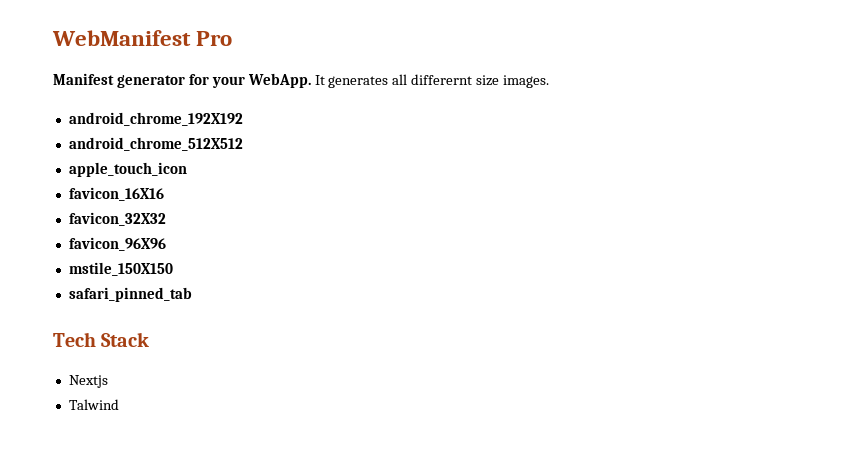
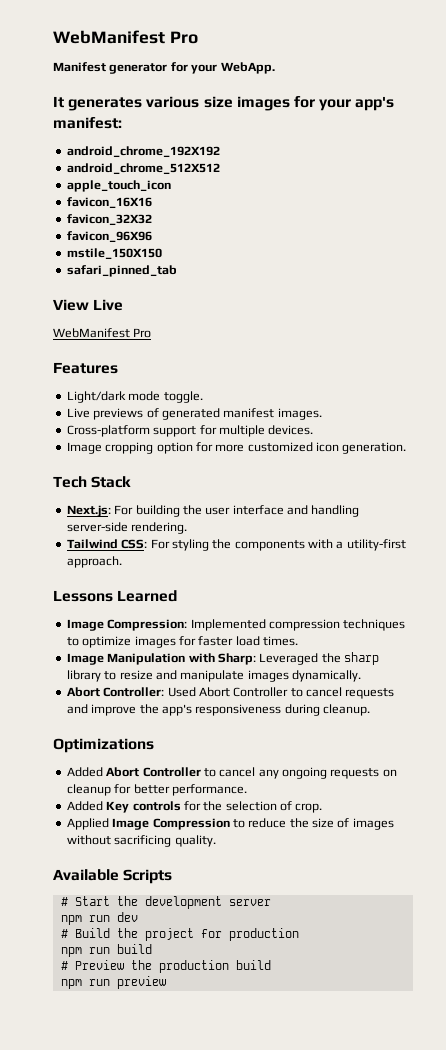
- Manifest generator for your WebApp. It generates all differernt size images.
+ Manifest generator for your WebApp.
+ It generates various size images for your app's manifest:
+ View Live
+ WebManifest Pro
+ Features
+ Light/dark mode toggle.
+ Live previews of generated manifest images.
+ Cross-platform support for multiple devices.
+ Image cropping option for more customized icon generation.
  Tech Stack
- Nextjs
- Talwind
+ Next.js: For building the user interface and handling server-side rendering.
+ Tailwind CSS: For styling the components with a utility-first approach.
+ Lessons Learned
+ Image Compression: Implemented compression techniques to optimize images for faster load times.
+ Image Manipulation with Sharp: Leveraged the sharp library to resize and manipulate images dynamically.
+ Abort Controller: Used Abort Controller to cancel requests and improve the app's responsiveness during cleanup.
+ Optimizations
+ Added Abort Controller to cancel any ongoing requests on cleanup for better performance.
+ Added Key controls for the selection of crop.
+ Applied Image Compression to reduce the size of images without sacrificing quality.
+ Available Scripts
+ # Start the development server
+ npm run dev
+ # Build the project for production
+ npm run build
+ # Preview the production build
+ npm run preview

